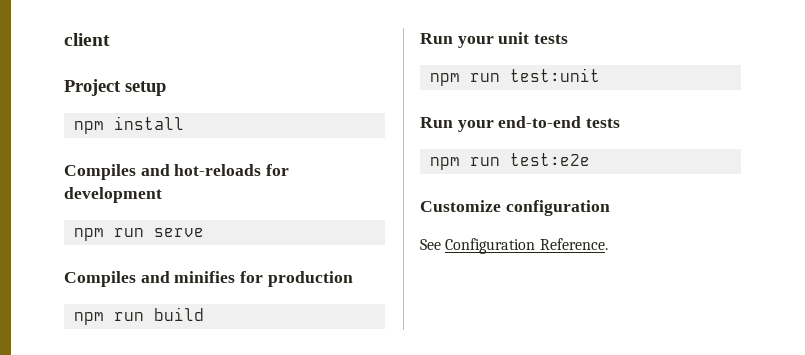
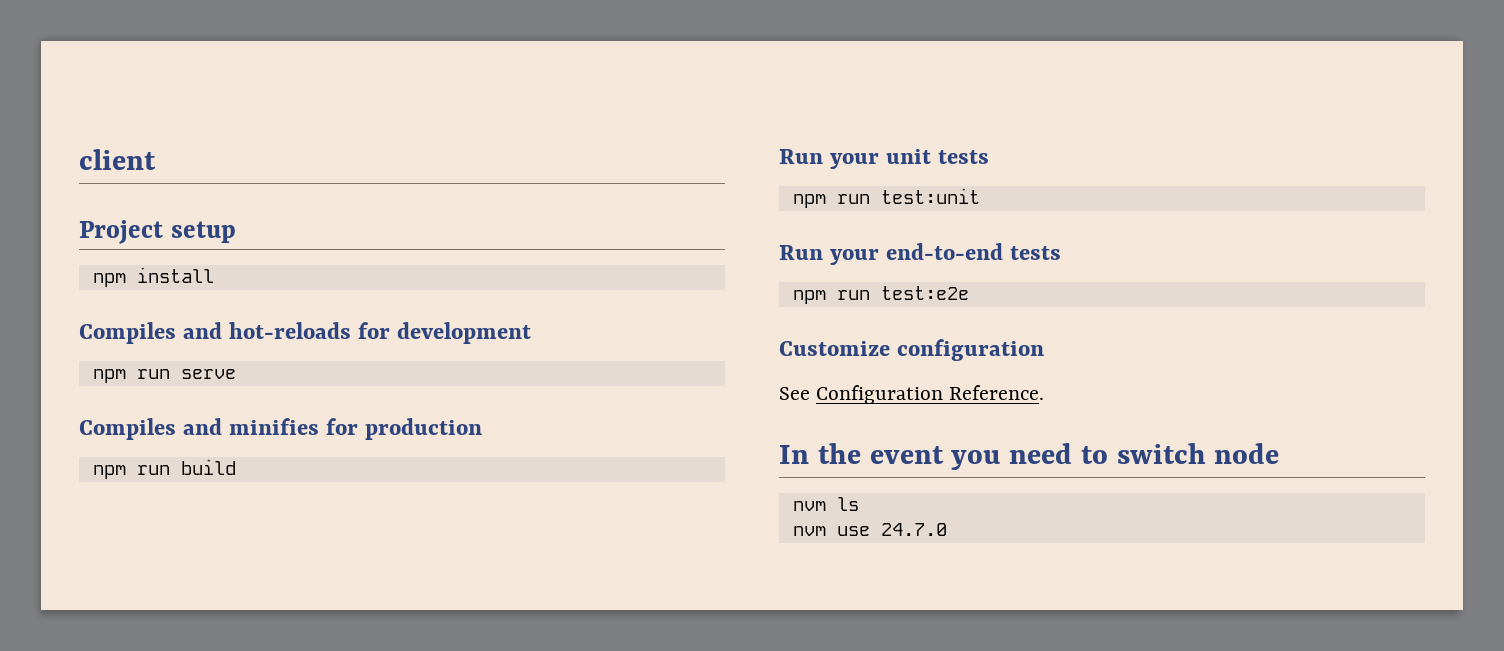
+ In the event you need to switch node
+ nvm ls
+ nvm use 24.7.0

